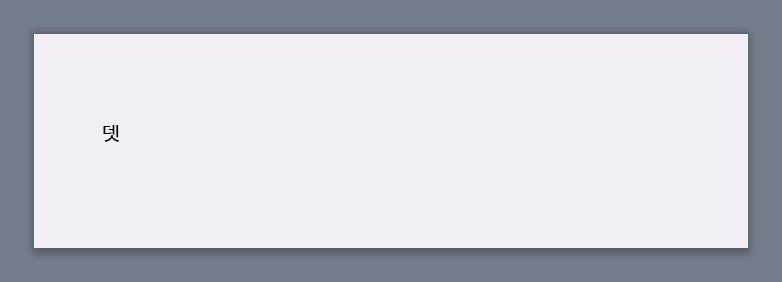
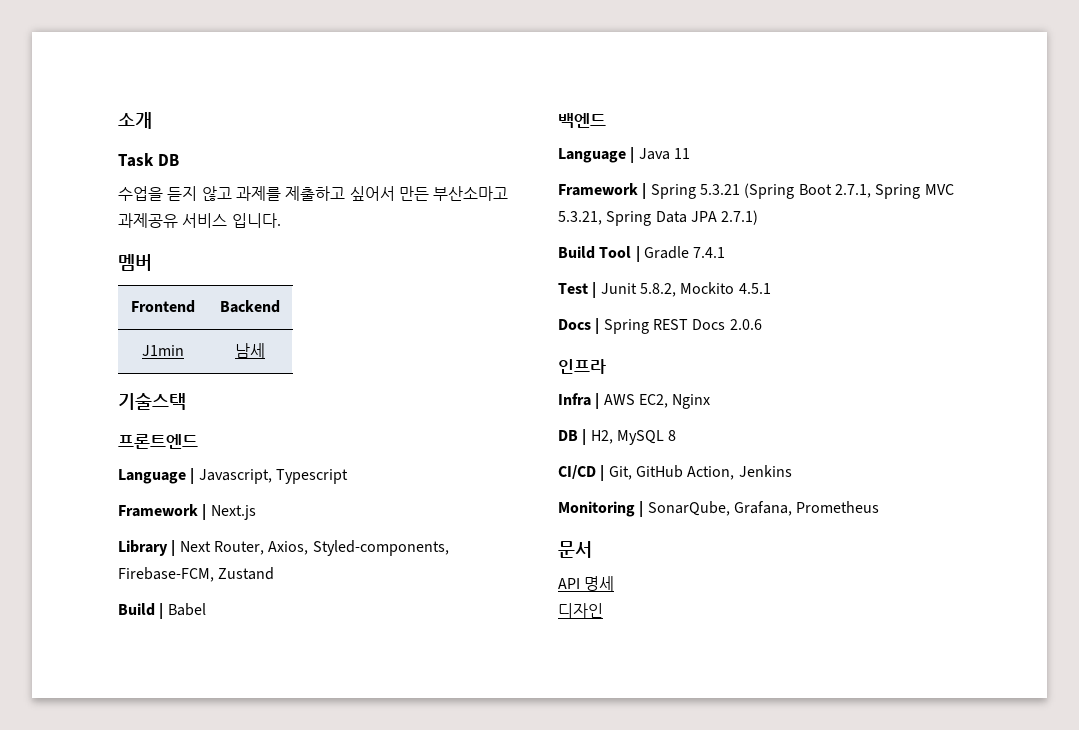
- 뎃
+ 소개
+ Task DB
+ 수업을 듣지 않고 과제를 제출하고 싶어서 만든 부산소마고 과제공유 서비스 입니다.
+ 멤버
+ Frontend | Backend
+ J1min | 남세
+ 기술스택
+ 프론트엔드
+ Language | Javascript, Typescript
+ Framework | Next.js
+ Library | Next Router, Axios, Styled-components, Firebase-FCM, Zustand
+ Build | Babel
+ 백엔드
+ Language | Java 11
+ Framework | Spring 5.3.21 (Spring Boot 2.7.1, Spring MVC 5.3.21, Spring Data JPA 2.7.1)
+ Build Tool | Gradle 7.4.1
+ Test | Junit 5.8.2, Mockito 4.5.1
+ Docs | Spring REST Docs 2.0.6
+ 인프라
+ Infra | AWS EC2, Nginx
+ DB | H2, MySQL 8
+ CI/CD | Git, GitHub Action, Jenkins
+ Monitoring | SonarQube, Grafana, Prometheus
+ 문서
+ API 명세
+ 디자인

